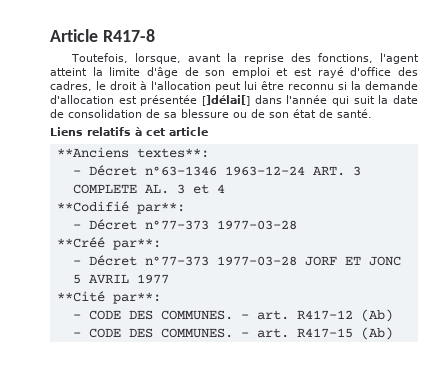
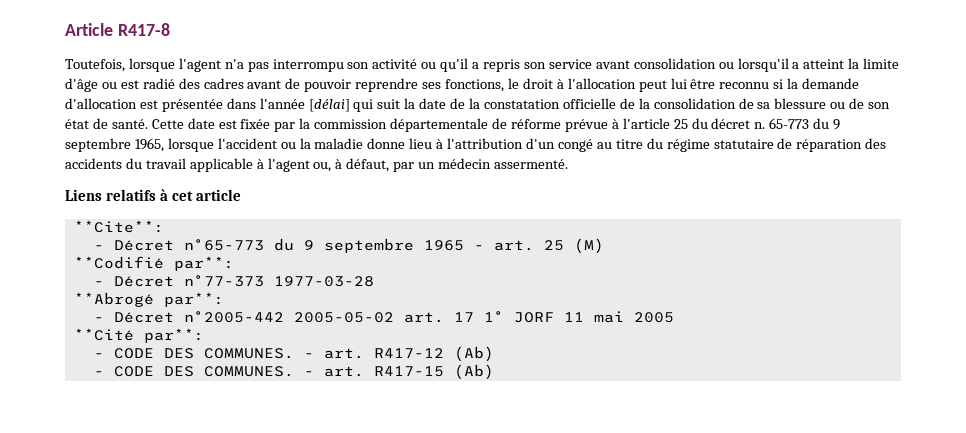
- Toutefois, lorsque, avant la reprise des fonctions, l'agent atteint la limite d'âge de son emploi et est rayé d'office des cadres, le droit à l'allocation peut lui être reconnu si la demande d'allocation est présentée []délai[] dans l'année qui suit la date de consolidation de sa blessure ou de son état de santé.
+ Toutefois, lorsque l'agent n'a pas interrompu son activité ou qu'il a repris son service avant consolidation ou lorsqu'il a atteint la limite d'âge ou est radié des cadres avant de pouvoir reprendre ses fonctions, le droit à l'allocation peut lui être reconnu si la demande d'allocation est présentée dans l'année [délai] qui suit la date de la constatation officielle de la consolidation de sa blessure ou de son état de santé. Cette date est fixée par la commission départementale de réforme prévue à l'article 25 du décret n. 65-773 du 9 septembre 1965, lorsque l'accident ou la maladie donne lieu à l'attribution d'un congé au titre du régime statutaire de réparation des accidents du travail applicable à l'agent ou, à défaut, par un médecin assermenté.
- **Anciens textes**:
- - Décret n°63-1346 1963-12-24 ART. 3 COMPLETE AL. 3 et 4
+ **Cite**:
+ - Décret n°65-773 du 9 septembre 1965 - art. 25 (M)
- **Créé par**:
- - Décret n°77-373 1977-03-28 JORF ET JONC 5 AVRIL 1977
+ **Abrogé par**:
+ - Décret n°2005-442 2005-05-02 art. 17 1° JORF 11 mai 2005

